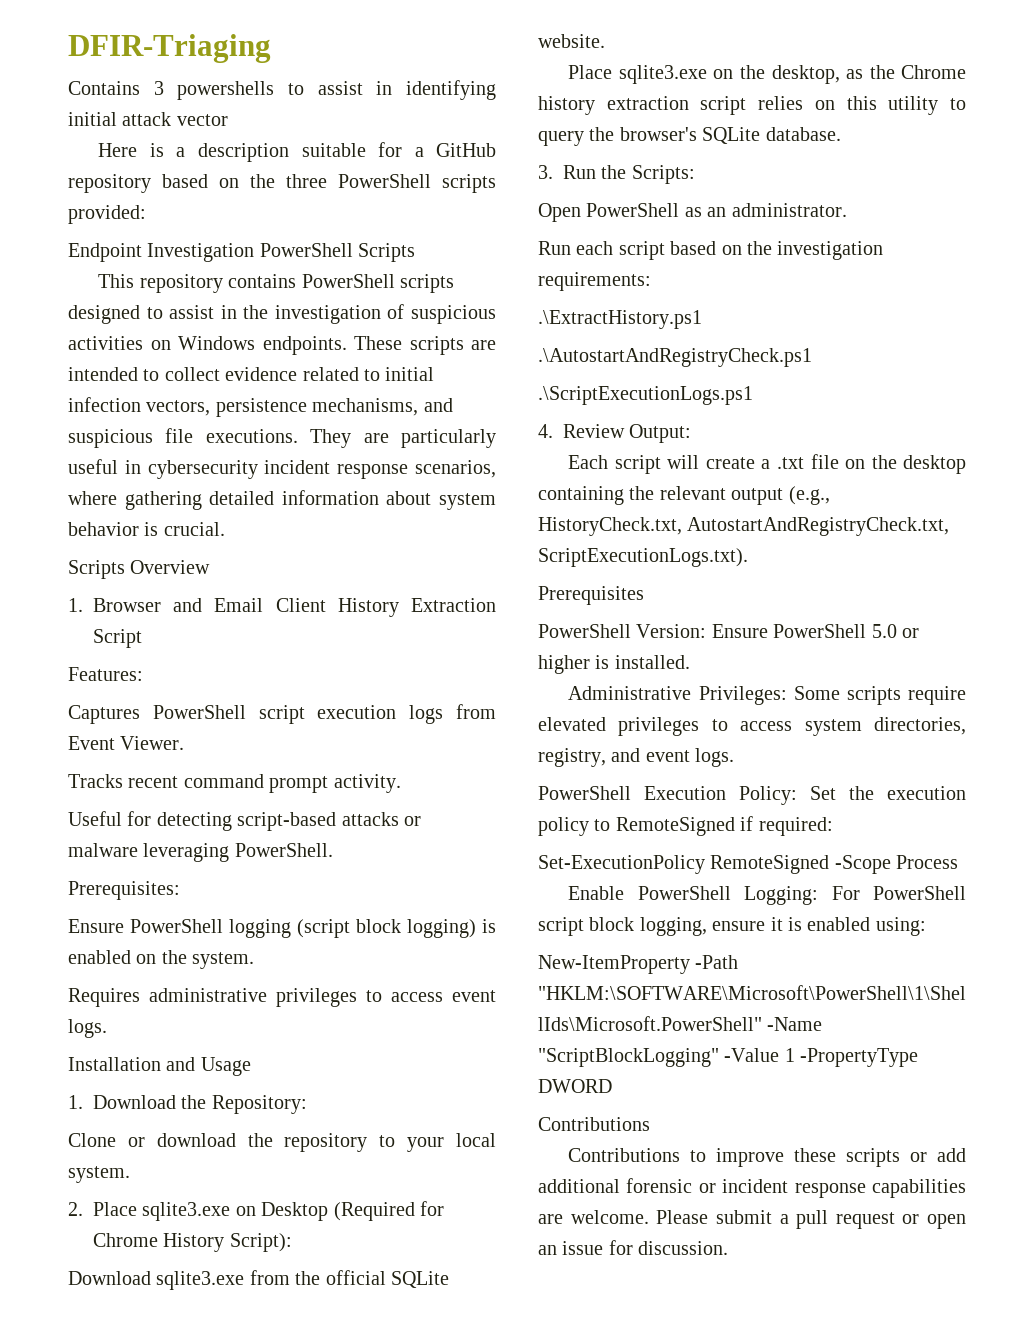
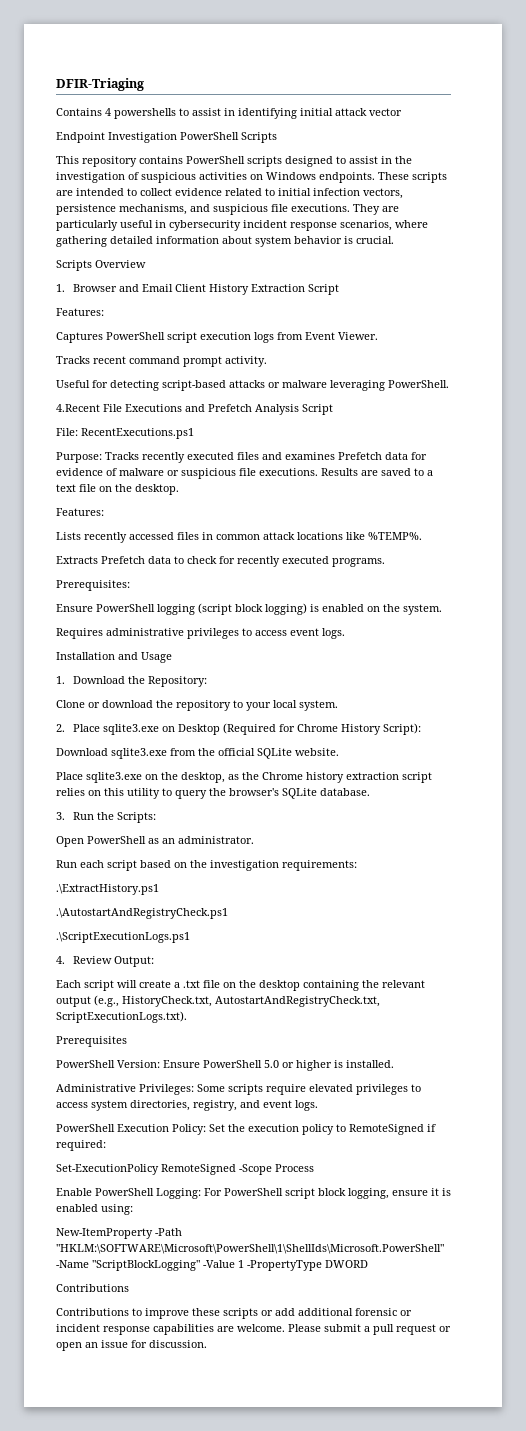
- Contains 3 powershells to assist in identifying initial attack vector
+ Contains 4 powershells to assist in identifying initial attack vector
- Here is a description suitable for a GitHub repository based on the three PowerShell scripts provided:
+ 4.Recent File Executions and Prefetch Analysis Script
+ File: RecentExecutions.ps1
+ Purpose: Tracks recently executed files and examines Prefetch data for evidence of malware or suspicious file executions. Results are saved to a text file on the desktop.
+ Features:
+ Lists recently accessed files in common attack locations like %TEMP%.
+ Extracts Prefetch data to check for recently executed programs.

